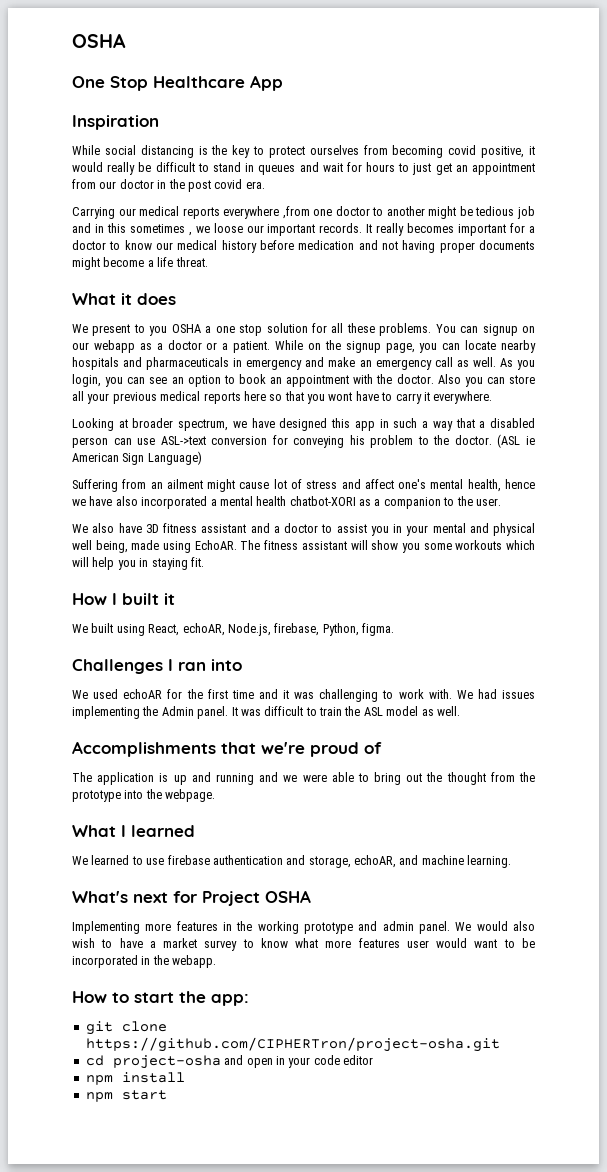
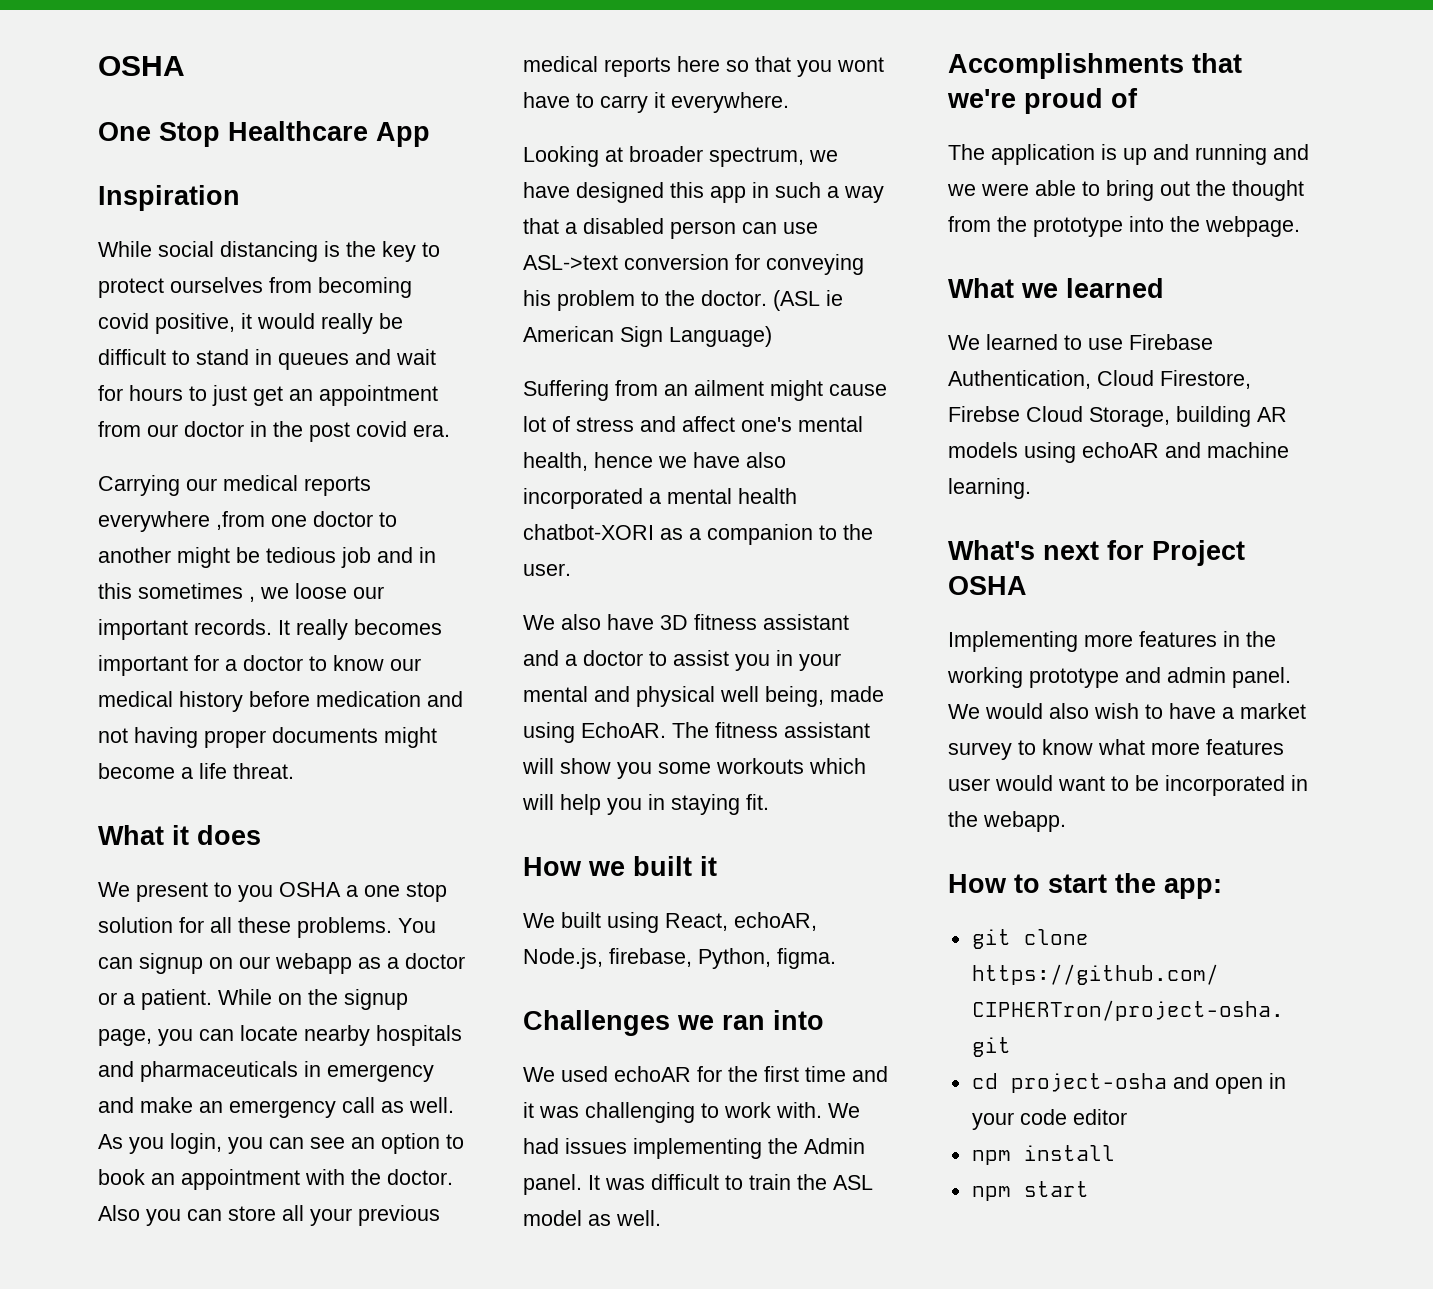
- How I built it
+ How we built it
- Challenges I ran into
+ Challenges we ran into
- What I learned
+ What we learned
- We learned to use firebase authentication and storage, echoAR, and machine learning.
+ We learned to use Firebase Authentication, Cloud Firestore, Firebse Cloud Storage, building AR models using echoAR and machine learning.

